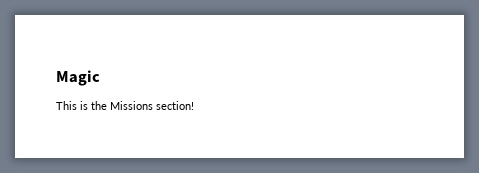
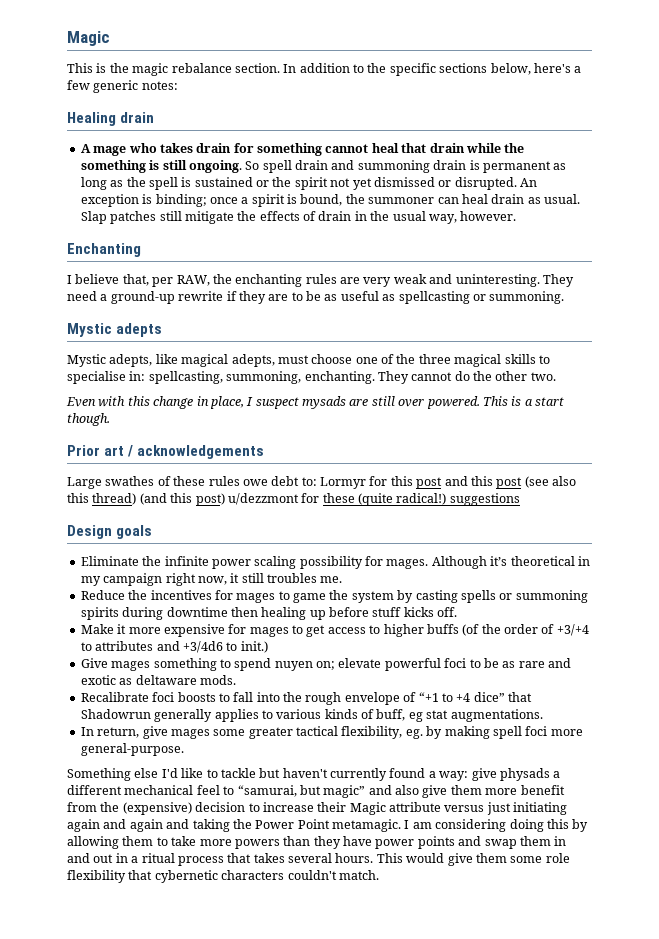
- This is the Missions section!
+ This is the magic rebalance section. In addition to the specific sections below, here's a few generic notes:
+ Healing drain
+ A mage who takes drain for something cannot heal that drain while the something is still ongoing. So spell drain and summoning drain is permanent as long as the spell is sustained or the spirit not yet dismissed or disrupted. An exception is binding; once a spirit is bound, the summoner can heal drain as usual. Slap patches still mitigate the effects of drain in the usual way, however.
+ Enchanting
+ I believe that, per RAW, the enchanting rules are very weak and uninteresting. They need a ground-up rewrite if they are to be as useful as spellcasting or summoning.
+ Mystic adepts
+ Mystic adepts, like magical adepts, must choose one of the three magical skills to specialise in: spellcasting, summoning, enchanting. They cannot do the other two.
+ Even with this change in place, I suspect mysads are still over powered. This is a start though.
+ Prior art / acknowledgements
+ Large swathes of these rules owe debt to: Lormyr for this post and this post (see also this thread) (and this post) u/dezzmont for these (quite radical!) suggestions
+ Design goals
+ Eliminate the infinite power scaling possibility for mages. Although it’s theoretical in my campaign right now, it still troubles me.
+ Reduce the incentives for mages to game the system by casting spells or summoning spirits during downtime then healing up before stuff kicks off.
+ Make it more expensive for mages to get access to higher buffs (of the order of +3/+4 to attributes and +3/4d6 to init.)
+ Give mages something to spend nuyen on; elevate powerful foci to be as rare and exotic as deltaware mods.
+ Recalibrate foci boosts to fall into the rough envelope of “+1 to +4 dice” that Shadowrun generally applies to various kinds of buff, eg stat augmentations.
+ In return, give mages some greater tactical flexibility, eg. by making spell foci more general-purpose.
+ Something else I'd like to tackle but haven't currently found a way: give physads a different mechanical feel to “samurai, but magic” and also give them more benefit from the (expensive) decision to increase their Magic attribute versus just initiating again and again and taking the Power Point metamagic. I am considering doing this by allowing them to take more powers than they have power points and swap them in and out in a ritual process that takes several hours. This would give them some role flexibility that cybernetic characters couldn't match.

